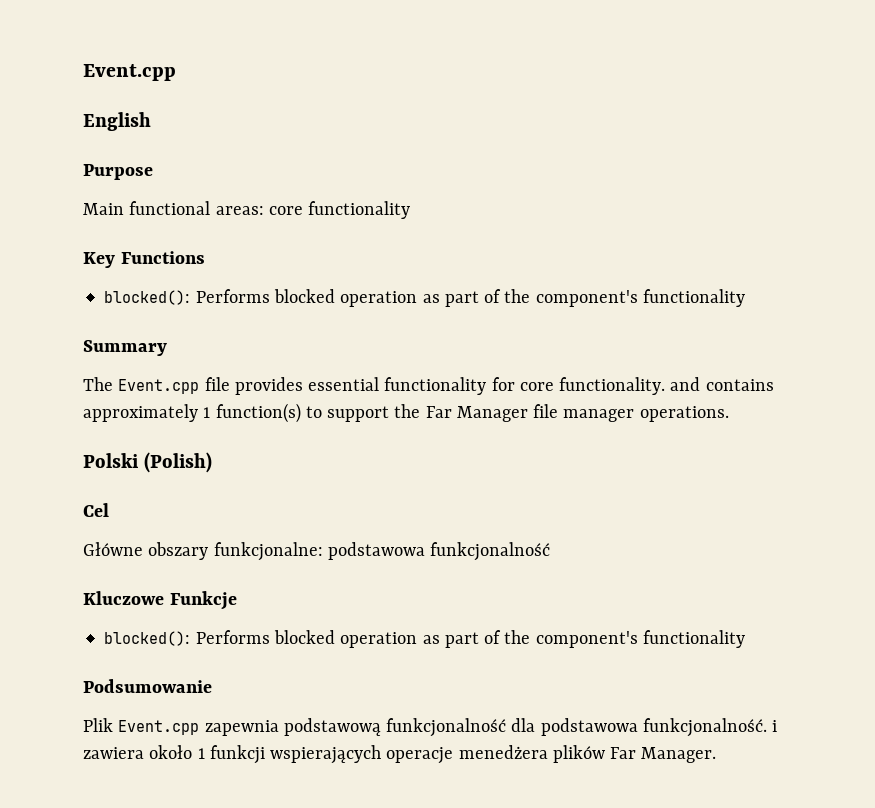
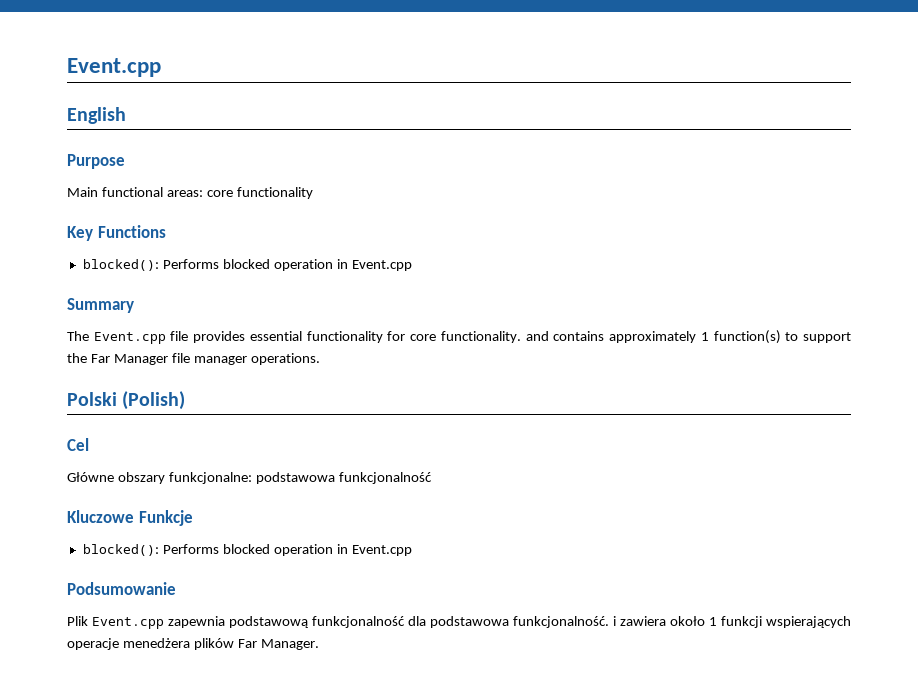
  Key Functions
- blocked(): Performs blocked operation as part of the component's functionality
+ blocked(): Performs blocked operation in Event.cpp
  Kluczowe Funkcje
- blocked(): Performs blocked operation as part of the component's functionality
+ blocked(): Performs blocked operation in Event.cpp

